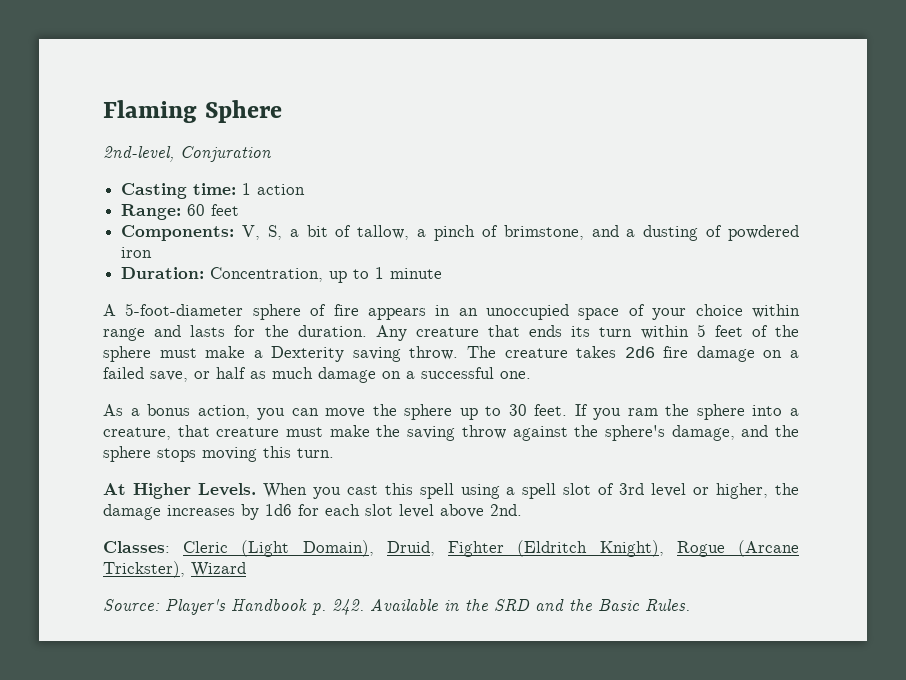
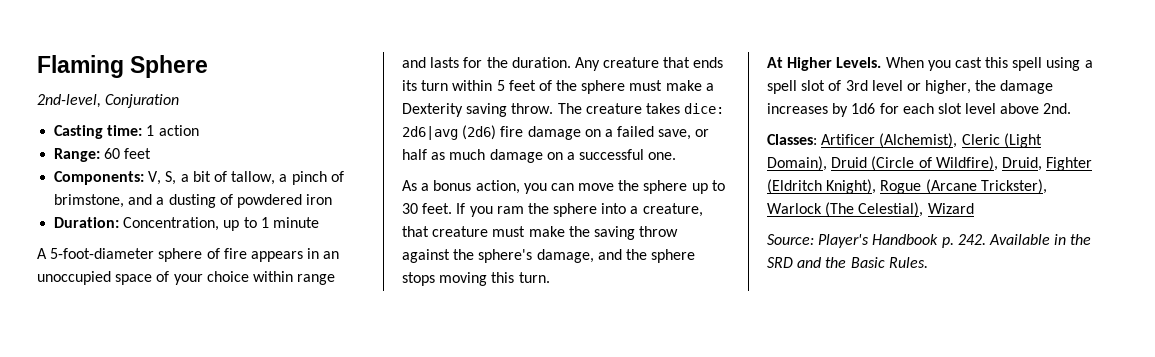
- The creature takes 2d6 fire damage on a failed save, or half as much damage on a successful one.
+ The creature takes dice: 2d6|avg (2d6) fire damage on a failed save, or half as much damage on a successful one.
- Classes: Cleric (Light Domain), Druid, Fighter (Eldritch Knight), Rogue (Arcane Trickster), Wizard
+ Classes: Artificer (Alchemist), Cleric (Light Domain), Druid (Circle of Wildfire), Druid, Fighter (Eldritch Knight), Rogue (Arcane Trickster), Warlock (The Celestial), Wizard

